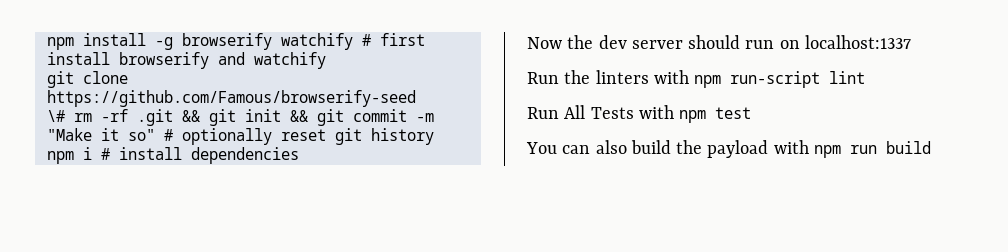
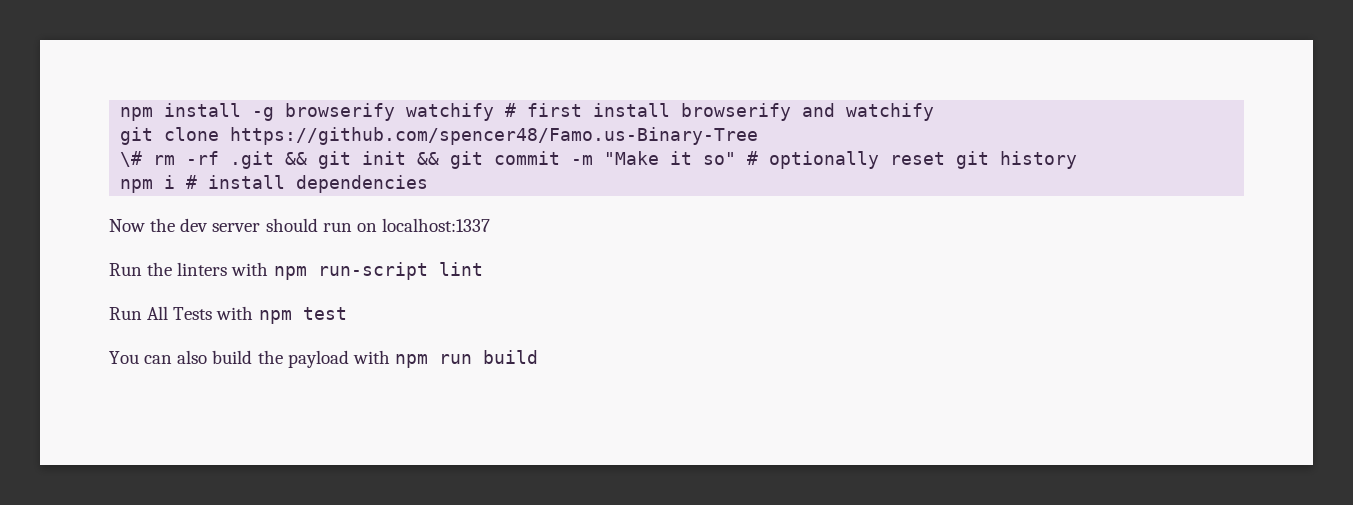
- git clone https://github.com/Famous/browserify-seed
+ git clone https://github.com/spencer48/Famo.us-Binary-Tree

